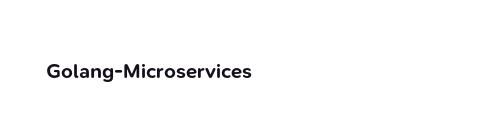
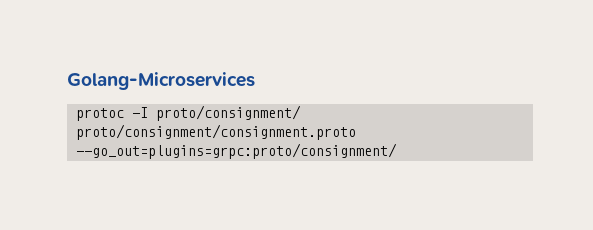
+ protoc -I proto/consignment/ proto/consignment/consignment.proto --go_out=plugins=grpc:proto/consignment/

